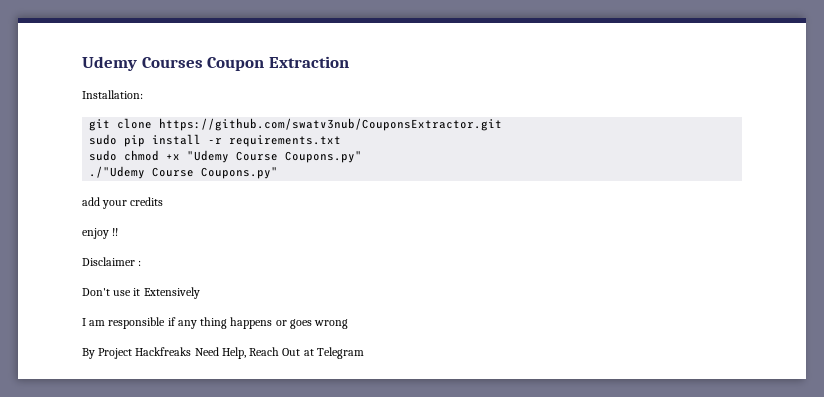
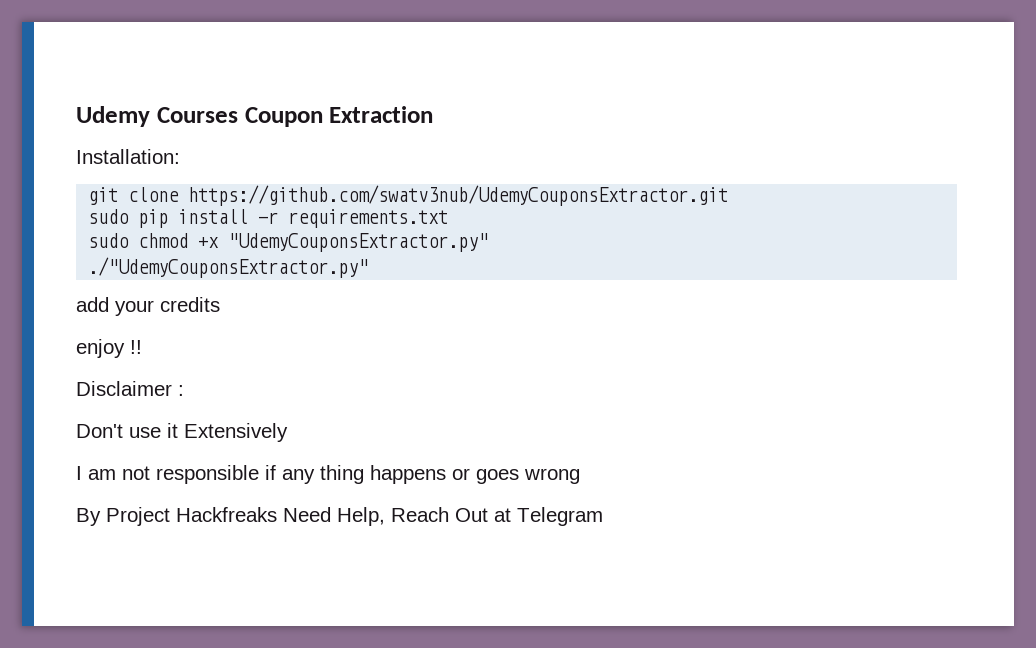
- git clone https://github.com/swatv3nub/CouponsExtractor.git
+ git clone https://github.com/swatv3nub/UdemyCouponsExtractor.git
- sudo chmod +x "Udemy Course Coupons.py"
- ./"Udemy Course Coupons.py"
+ sudo chmod +x "UdemyCouponsExtractor.py"
+ ./"UdemyCouponsExtractor.py"
- I am responsible if any thing happens or goes wrong
+ I am not responsible if any thing happens or goes wrong

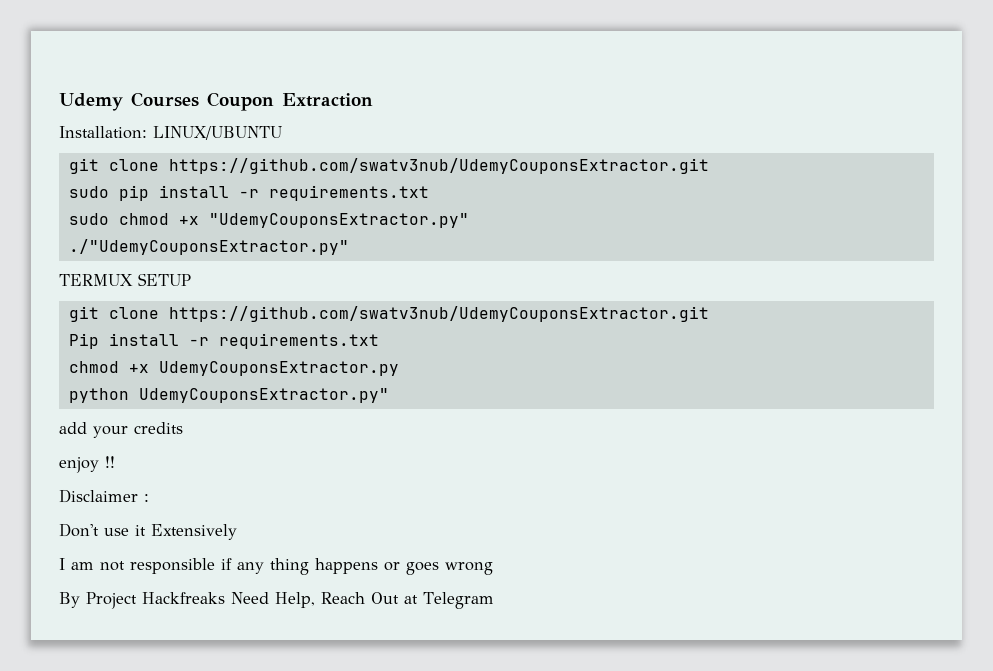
- Installation:
+ Installation: LINUX/UBUNTU
+ TERMUX SETUP
+ git clone https://github.com/swatv3nub/UdemyCouponsExtractor.git
+ Pip install -r requirements.txt
+ chmod +x UdemyCouponsExtractor.py
+ python UdemyCouponsExtractor.py"

